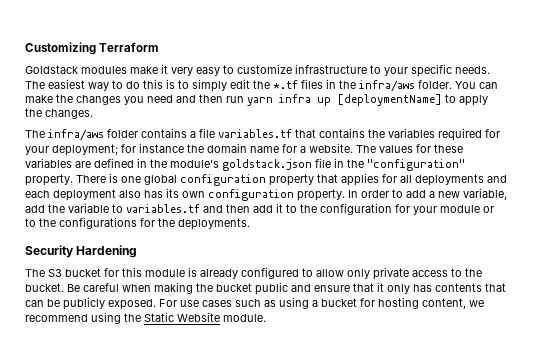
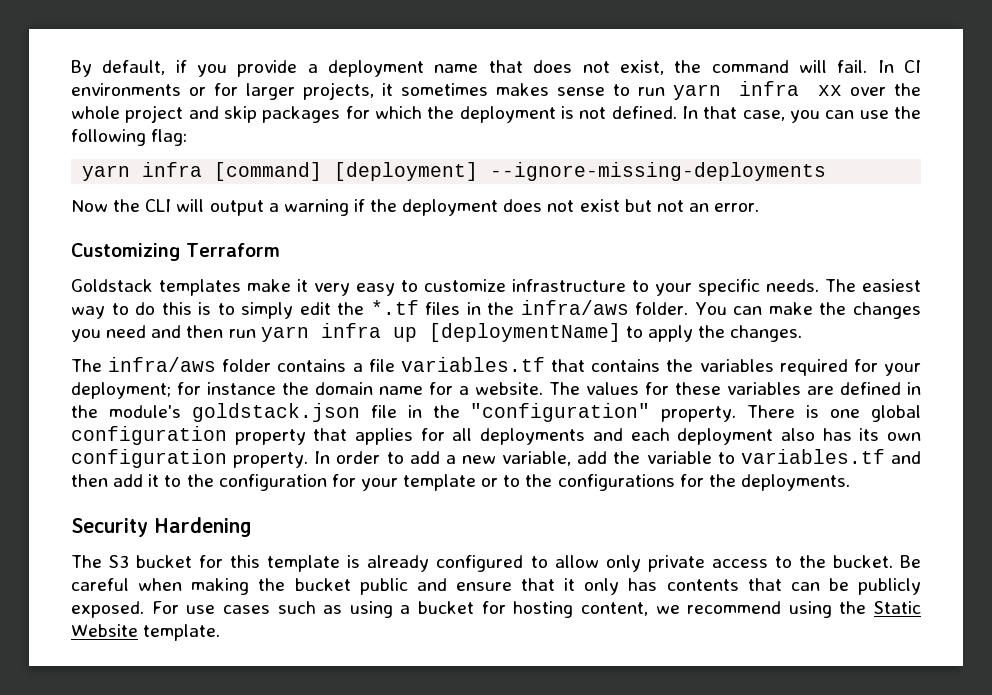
+ By default, if you provide a deployment name that does not exist, the command will fail. In CI environments or for larger projects, it sometimes makes sense to run yarn infra xx over the whole project and skip packages for which the deployment is not defined. In that case, you can use the following flag:
+ yarn infra [command] [deployment] --ignore-missing-deployments
+ Now the CLI will output a warning if the deployment does not exist but not an error.
- Goldstack modules make it very easy to customize infrastructure to your specific needs.
+ Goldstack templates make it very easy to customize infrastructure to your specific needs.
- In order to add a new variable, add the variable to variables.tf and then add it to the configuration for your module or to the configurations for the deployments.
+ In order to add a new variable, add the variable to variables.tf and then add it to the configuration for your template or to the configurations for the deployments.
- The S3 bucket for this module is already configured to allow only private access to the bucket.
+ The S3 bucket for this template is already configured to allow only private access to the bucket.
- For use cases such as using a bucket for hosting content, we recommend using the Static Website module.
+ For use cases such as using a bucket for hosting content, we recommend using the Static Website template.

